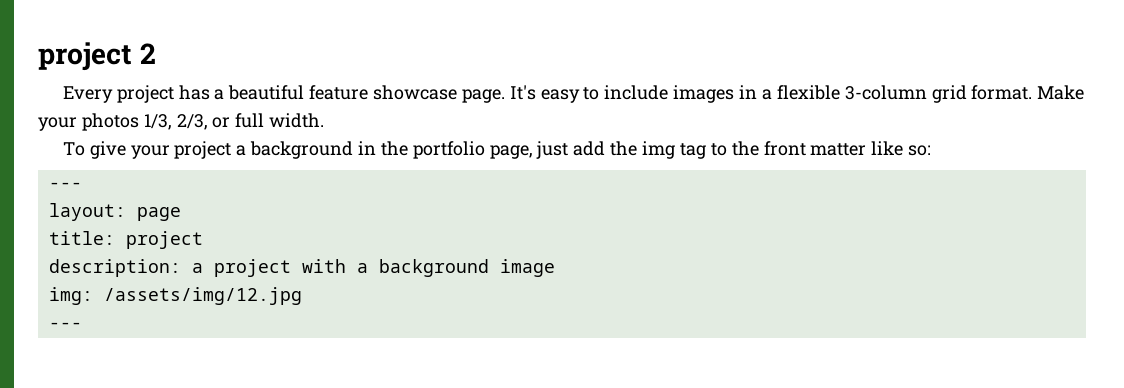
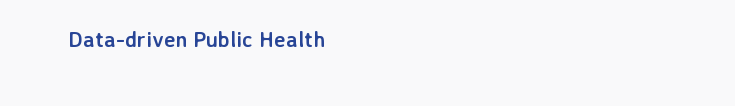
- project 2
- Every project has a beautiful feature showcase page. It's easy to include images in a flexible 3-column grid format. Make your photos 1/3, 2/3, or full width.
- To give your project a background in the portfolio page, just add the img tag to the front matter like so:
- ---
- layout: page
- title: project
- description: a project with a background image
- img: /assets/img/12.jpg
- ---
+ Data-driven Public Health

